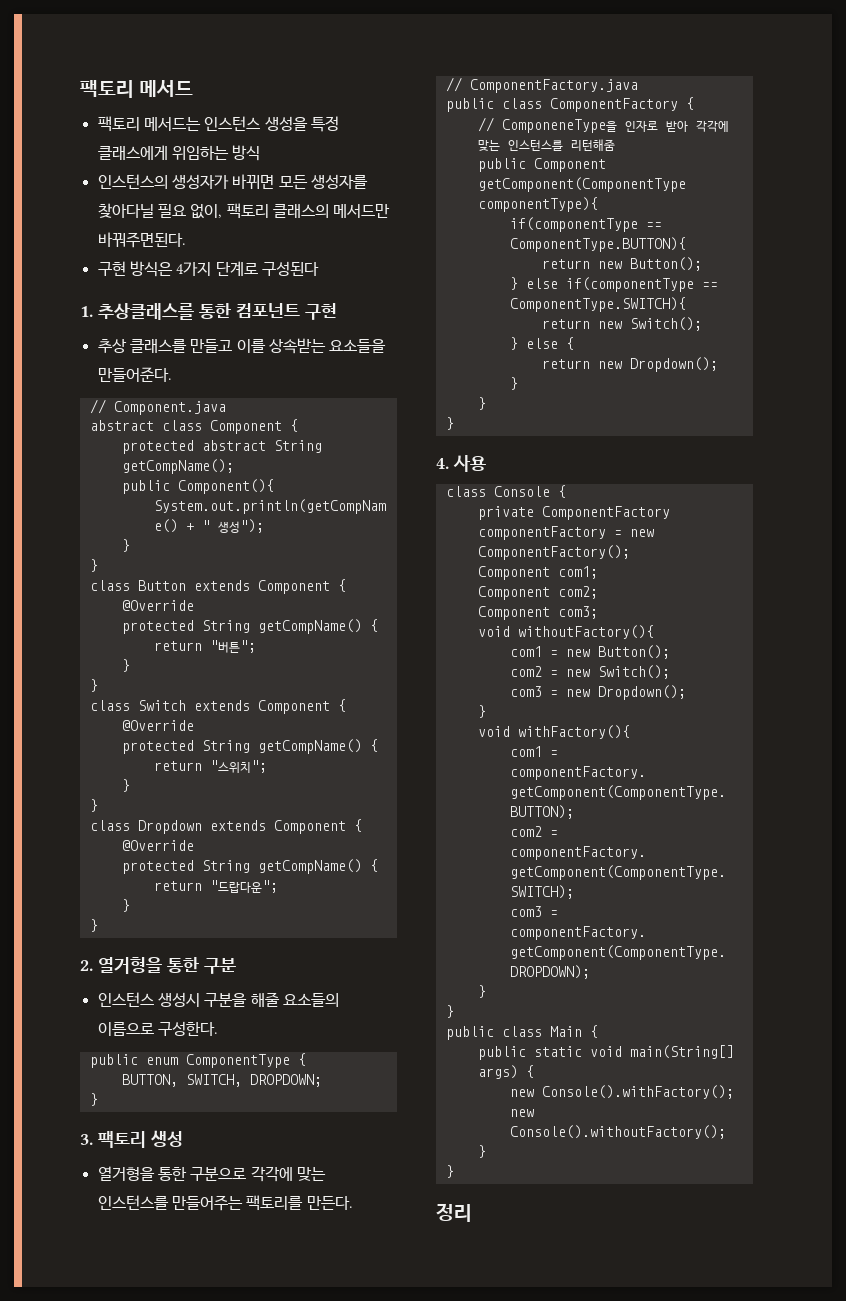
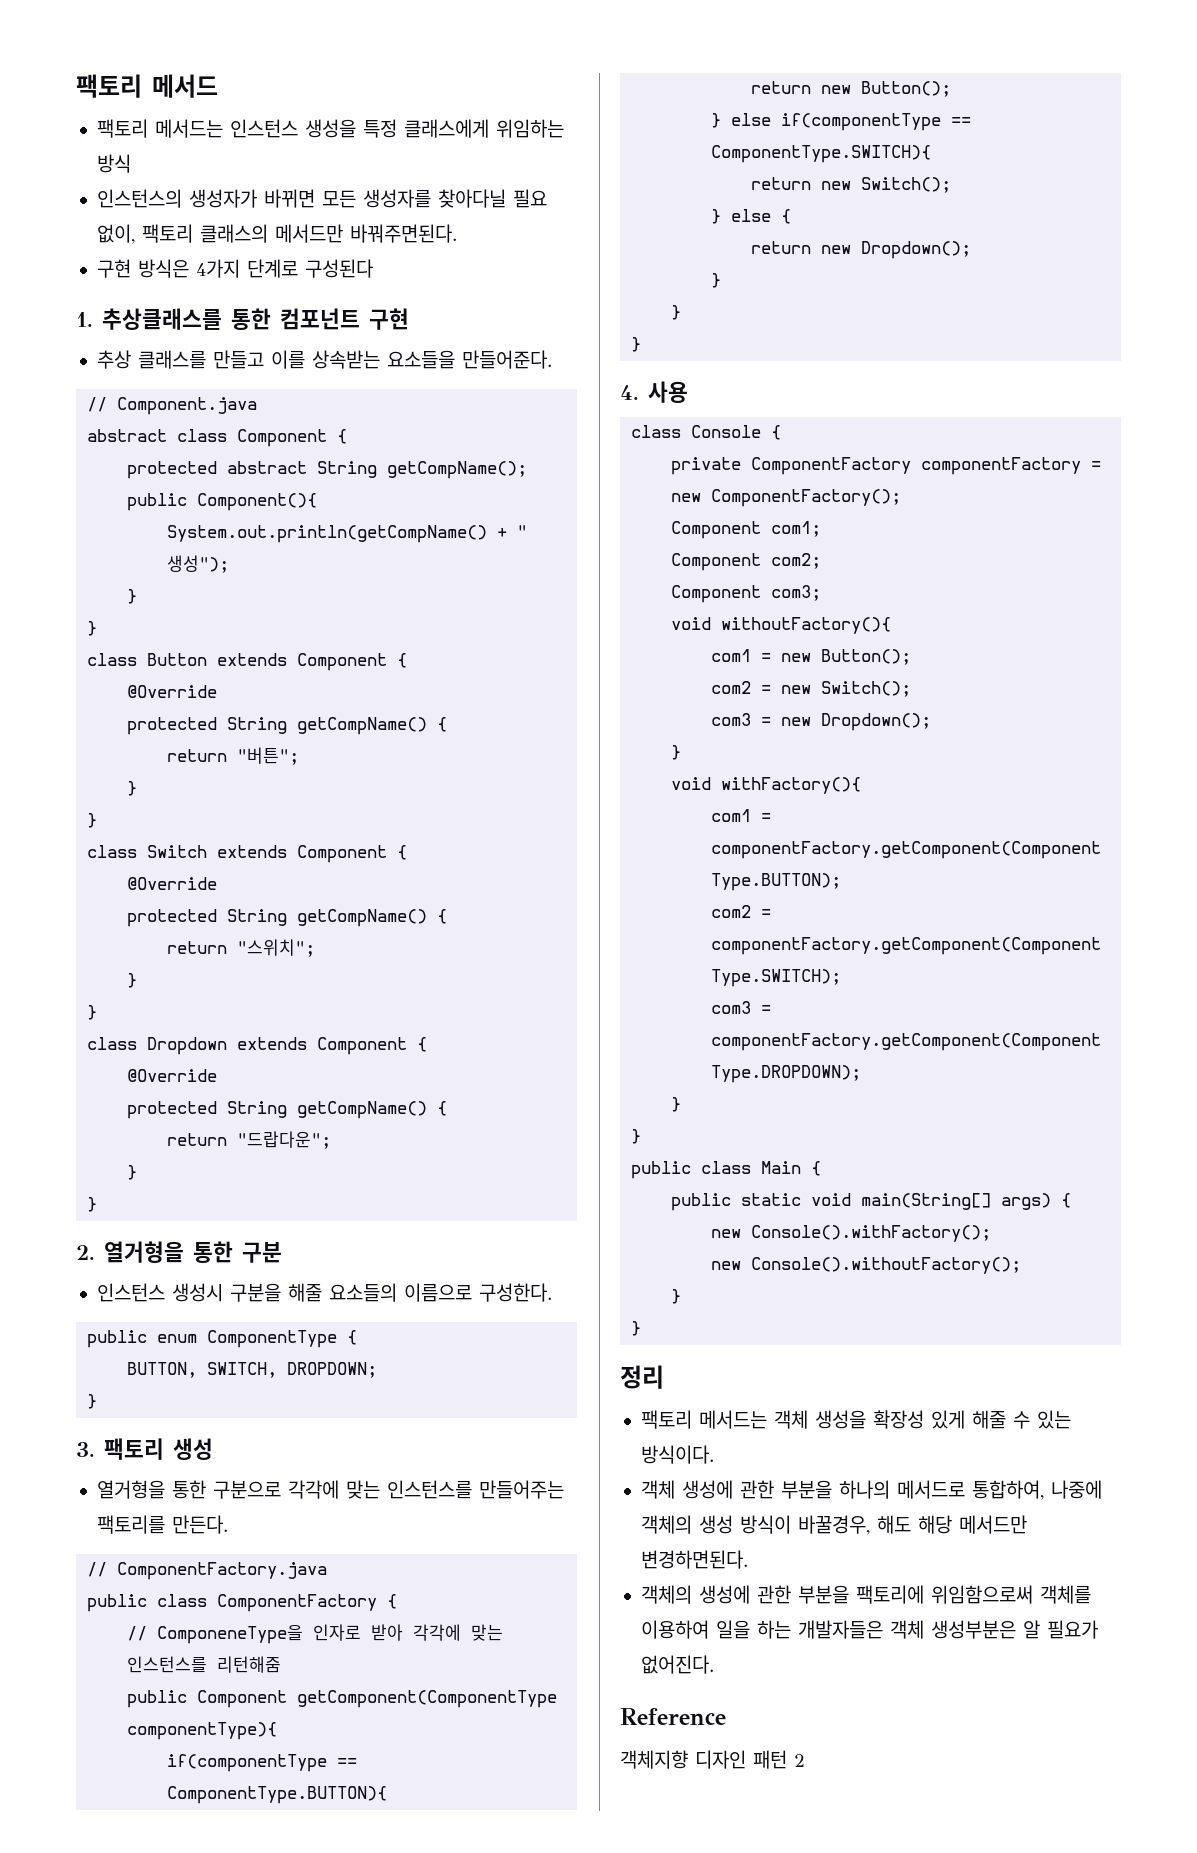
+ 팩토리 메서드는 객체 생성을 확장성 있게 해줄 수 있는 방식이다.
+ 객체 생성에 관한 부분을 하나의 메서드로 통합하여, 나중에 객체의 생성 방식이 바꿀경우, 해도 해당 메서드만 변경하면된다.
+ 객체의 생성에 관한 부분을 팩토리에 위임함으로써 객체를 이용하여 일을 하는 개발자들은 객체 생성부분은 알 필요가 없어진다.
+ Reference
+ 객체지향 디자인 패턴 2

